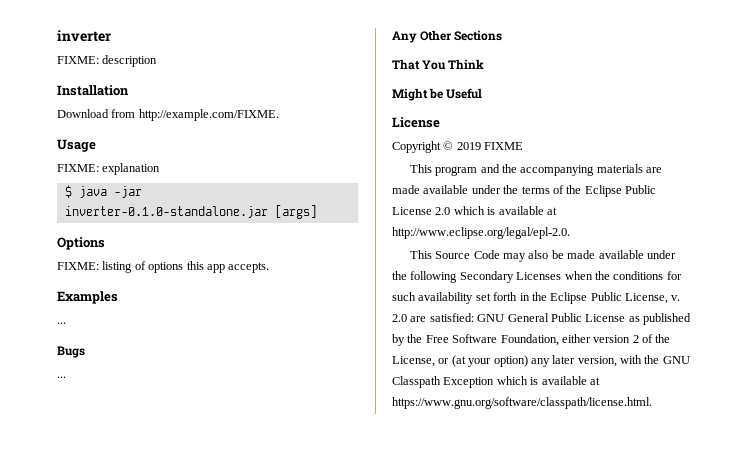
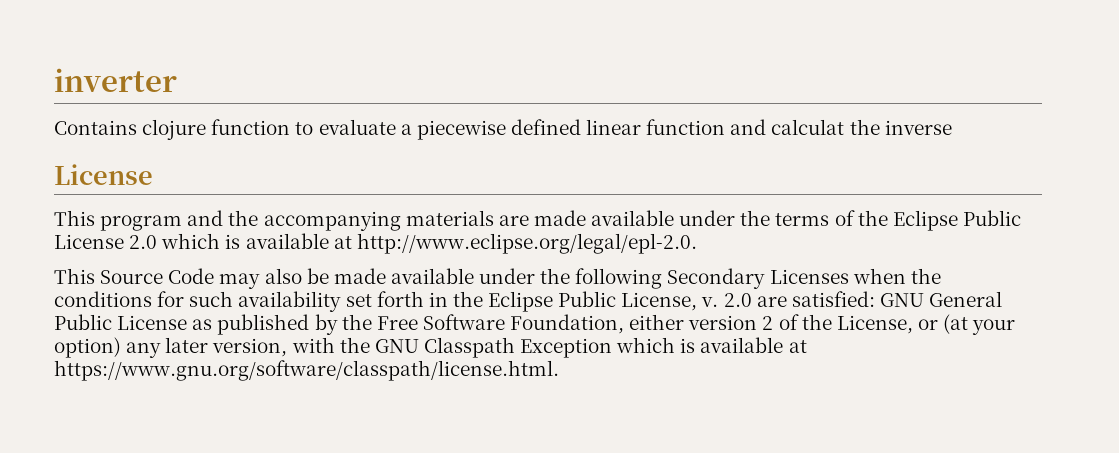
- FIXME: description
- Installation
- Download from http://example.com/FIXME.
- Usage
- FIXME: explanation
- $ java -jar inverter-0.1.0-standalone.jar [args]
- Options
- FIXME: listing of options this app accepts.
- Examples
- ...
- Bugs
- ...
- Any Other Sections
- That You Think
- Might be Useful
+ Contains clojure function to evaluate a piecewise defined linear function and calculat the inverse
  License
- Copyright © 2019 FIXME

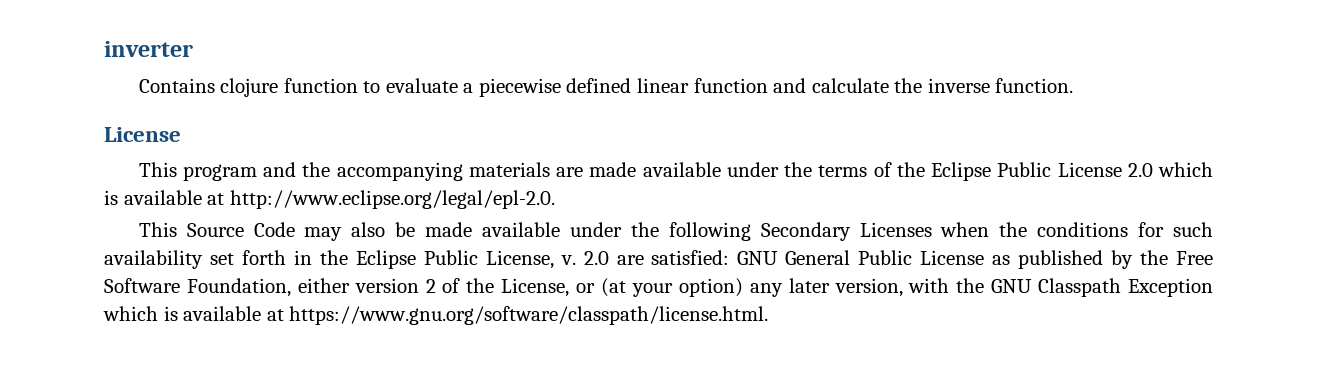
- Contains clojure function to evaluate a piecewise defined linear function and calculat the inverse
+ Contains clojure function to evaluate a piecewise defined linear function and calculate the inverse function.

